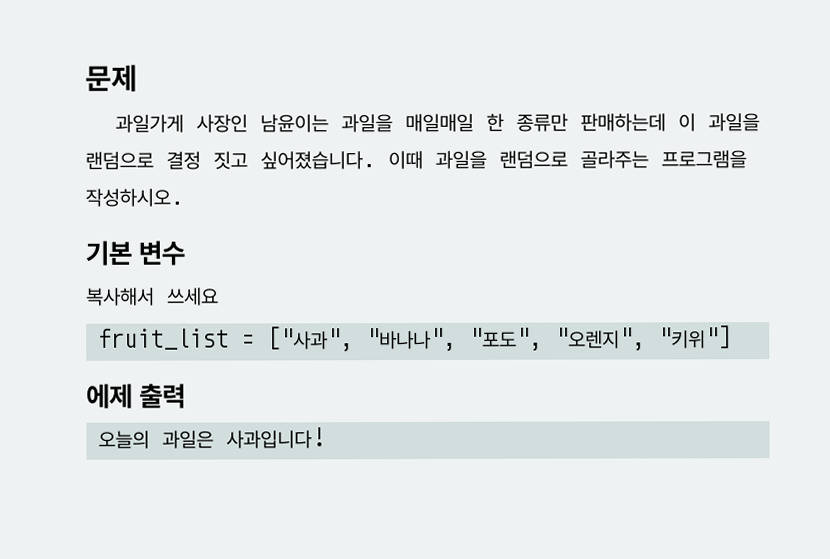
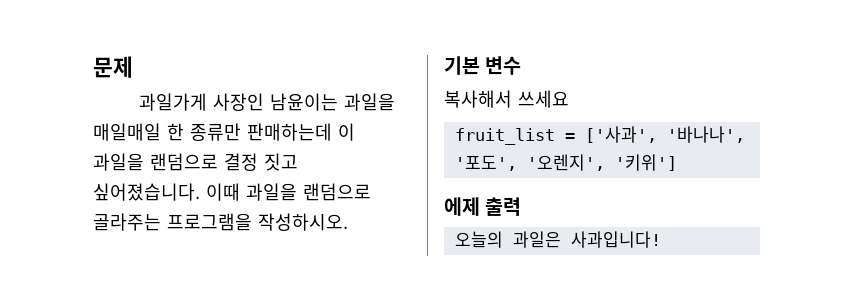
- fruit_list = ["사과", "바나나", "포도", "오렌지", "키위"]
+ fruit_list = ['사과', '바나나', '포도', '오렌지', '키위']

